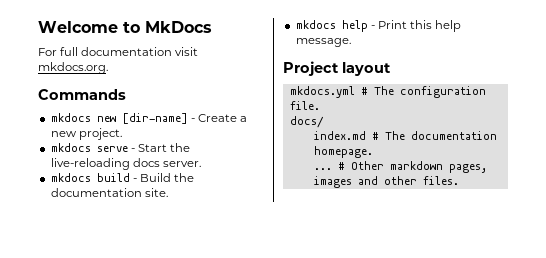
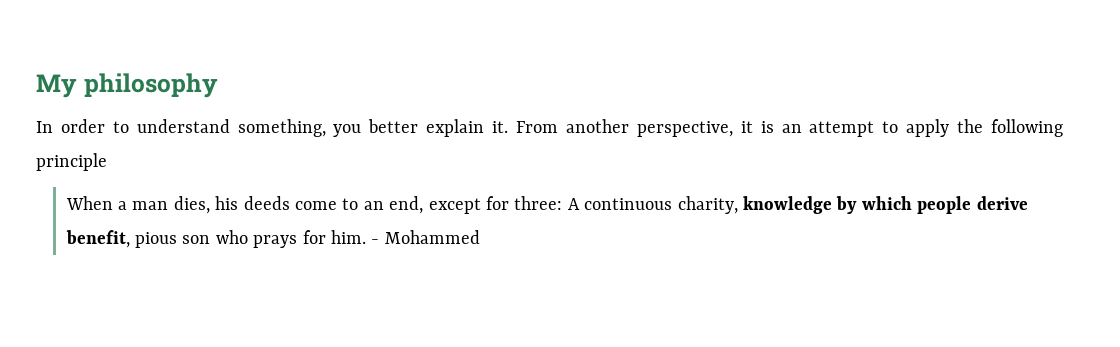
- Welcome to MkDocs
- For full documentation visit mkdocs.org.
- Commands
- mkdocs new [dir-name] - Create a new project.
- mkdocs serve - Start the live-reloading docs server.
- mkdocs build - Build the documentation site.
- mkdocs help - Print this help message.
- Project layout
- mkdocs.yml # The configuration file.
- docs/
- index.md # The documentation homepage.
- ... # Other markdown pages, images and other files.
+ My philosophy
+ In order to understand something, you better explain it. From another perspective, it is an attempt to apply the following principle
+ When a man dies, his deeds come to an end, except for three: A continuous charity, knowledge by which people derive benefit, pious son who prays for him. - Mohammed

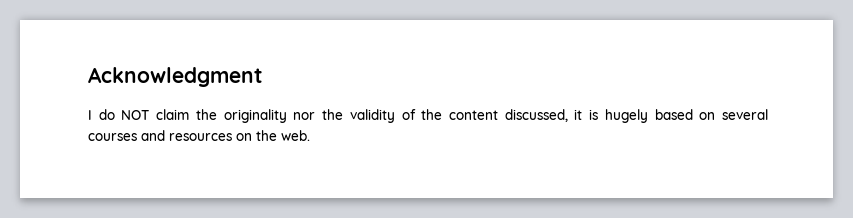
- My philosophy
- In order to understand something, you better explain it. From another perspective, it is an attempt to apply the following principle
- When a man dies, his deeds come to an end, except for three: A continuous charity, knowledge by which people derive benefit, pious son who prays for him. - Mohammed
+ Acknowledgment
+ I do NOT claim the originality nor the validity of the content discussed, it is hugely based on several courses and resources on the web.

